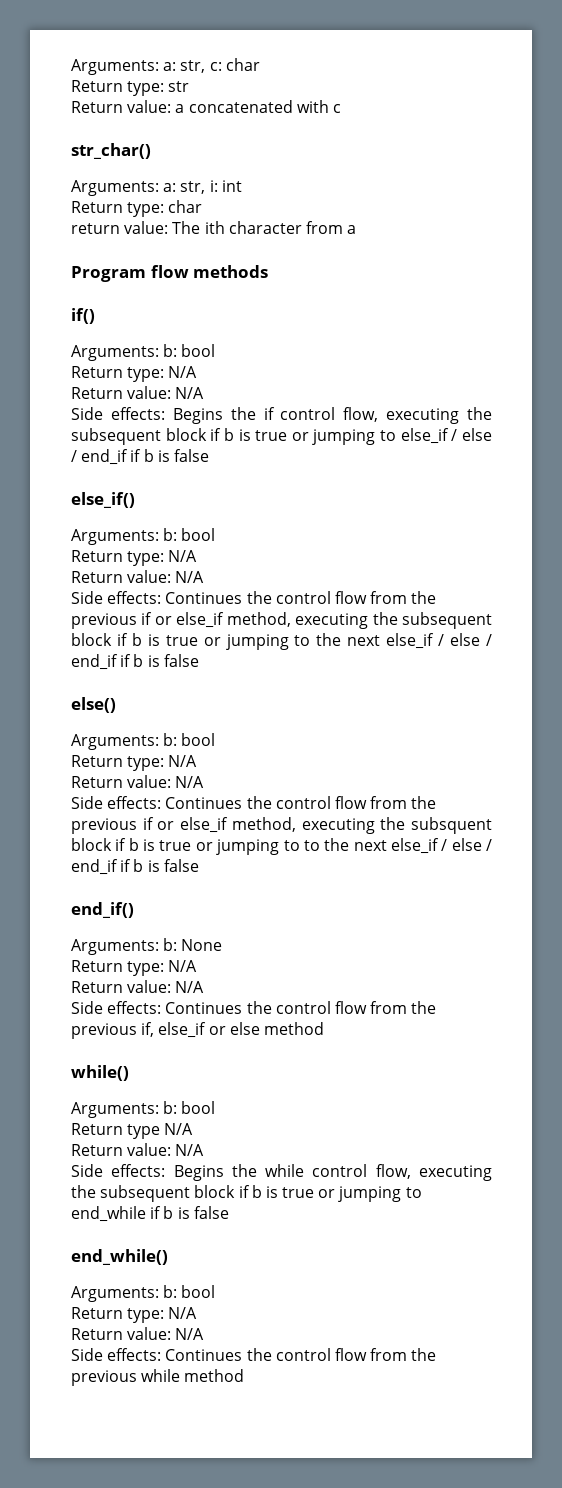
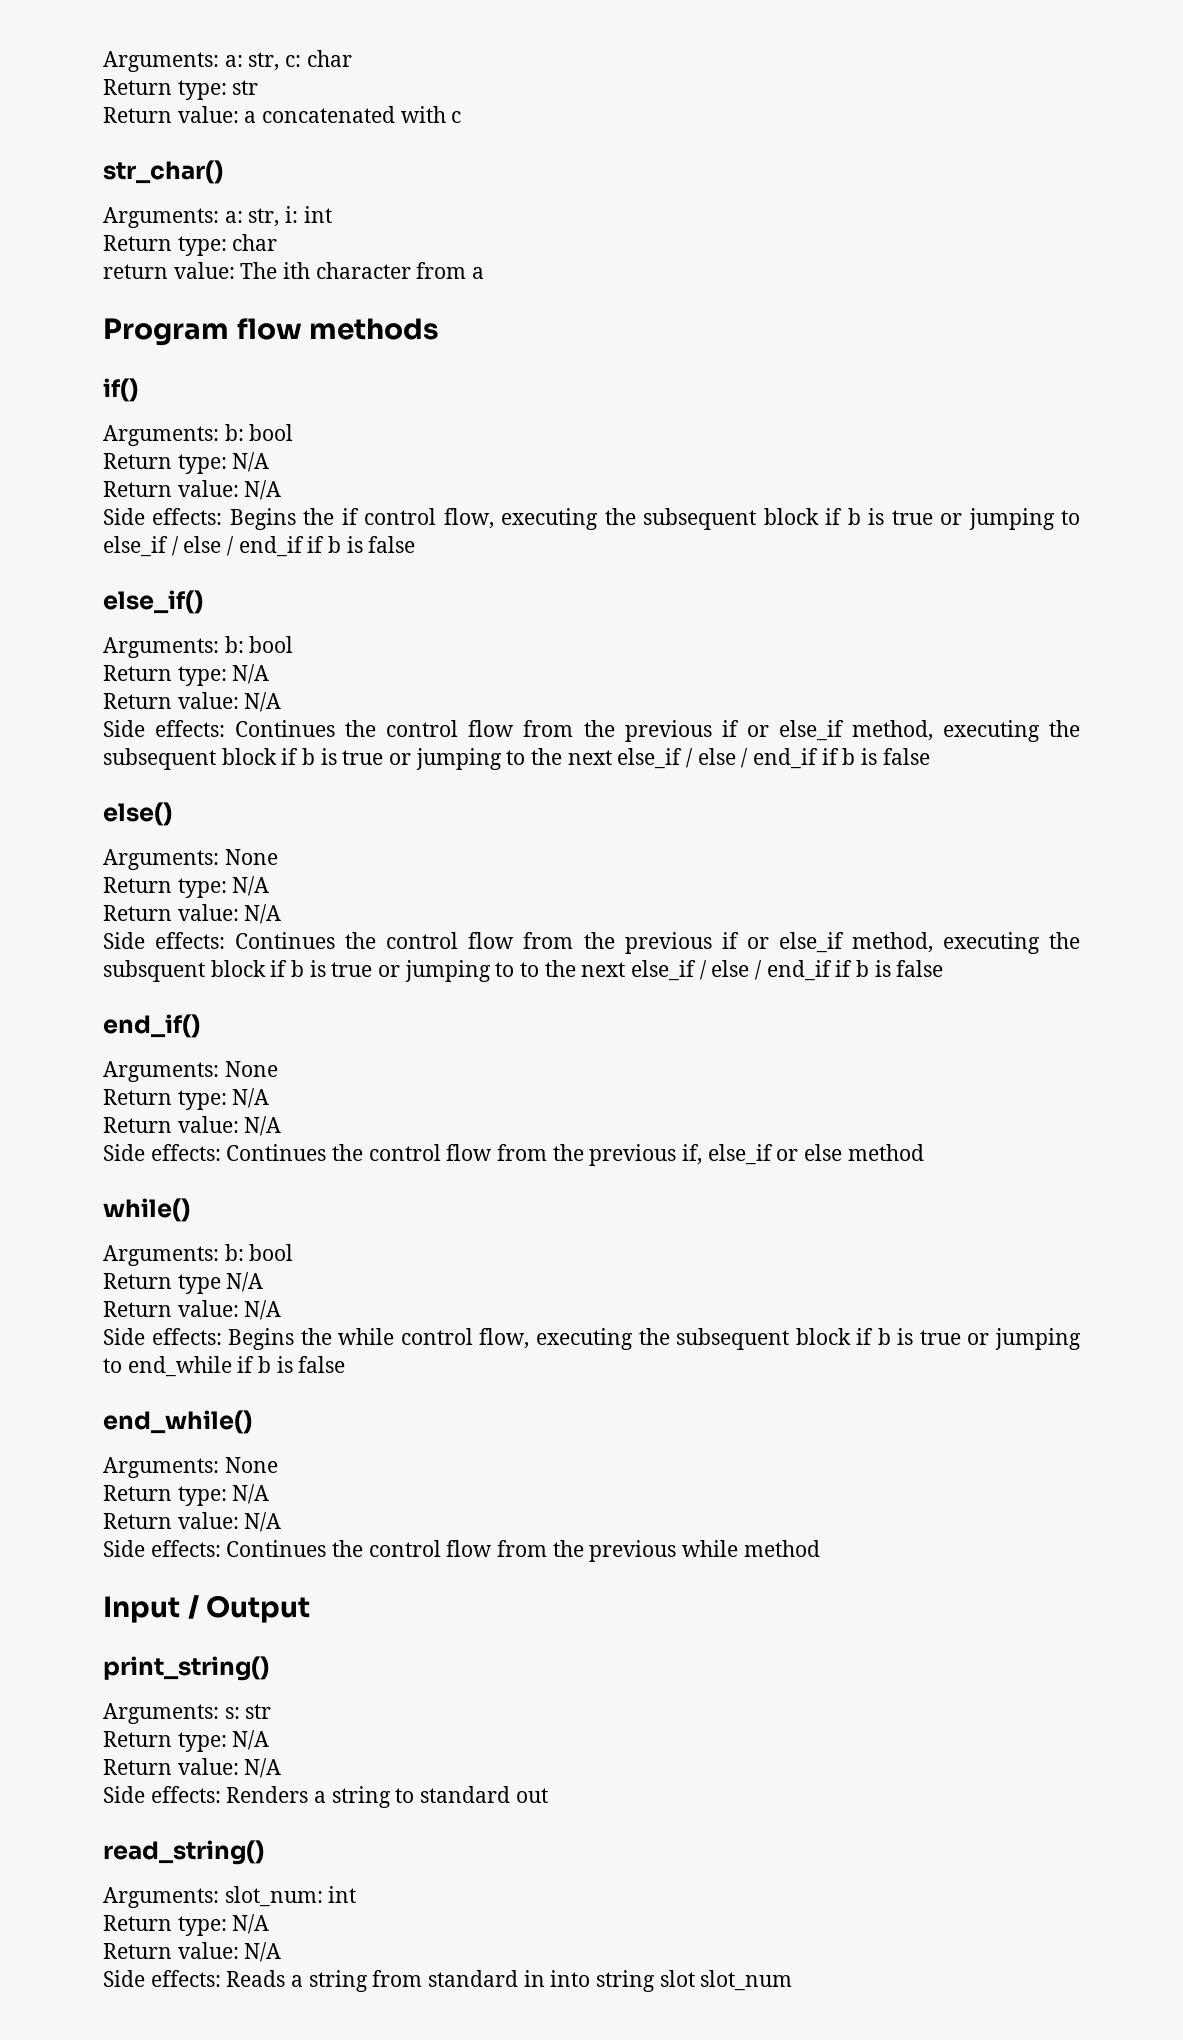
  else()
- Arguments: b: bool
+ Arguments: None
  end_if()
- Arguments: b: None
+ Arguments: None
  end_while()
- Arguments: b: bool
+ Arguments: None
+ Input / Output
+ print_string()
+ Arguments: s: str
+ Return type: N/A
+ Return value: N/A
+ Side effects: Renders a string to standard out
+ read_string()
+ Arguments: slot_num: int
+ Return type: N/A
+ Return value: N/A
+ Side effects: Reads a string from standard in into string slot slot_num

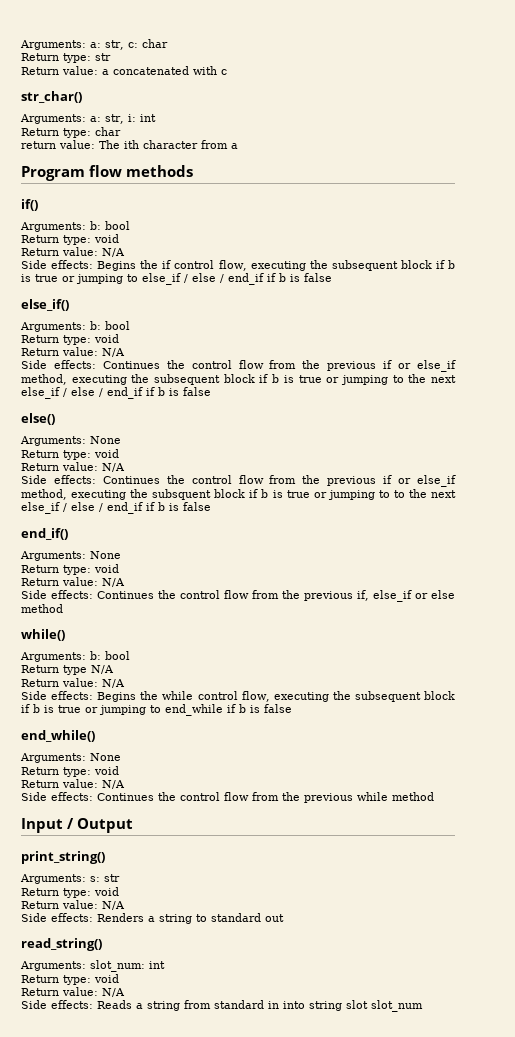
  if()
  Arguments: b: bool
- Return type: N/A
+ Return type: void
  else_if()
  Arguments: b: bool
- Return type: N/A
+ Return type: void
  else()
  Arguments: None
- Return type: N/A
+ Return type: void
  end_if()
  Arguments: None
- Return type: N/A
+ Return type: void
  end_while()
  Arguments: None
- Return type: N/A
+ Return type: void
  Arguments: s: str
- Return type: N/A
+ Return type: void
  Arguments: slot_num: int
- Return type: N/A
+ Return type: void

